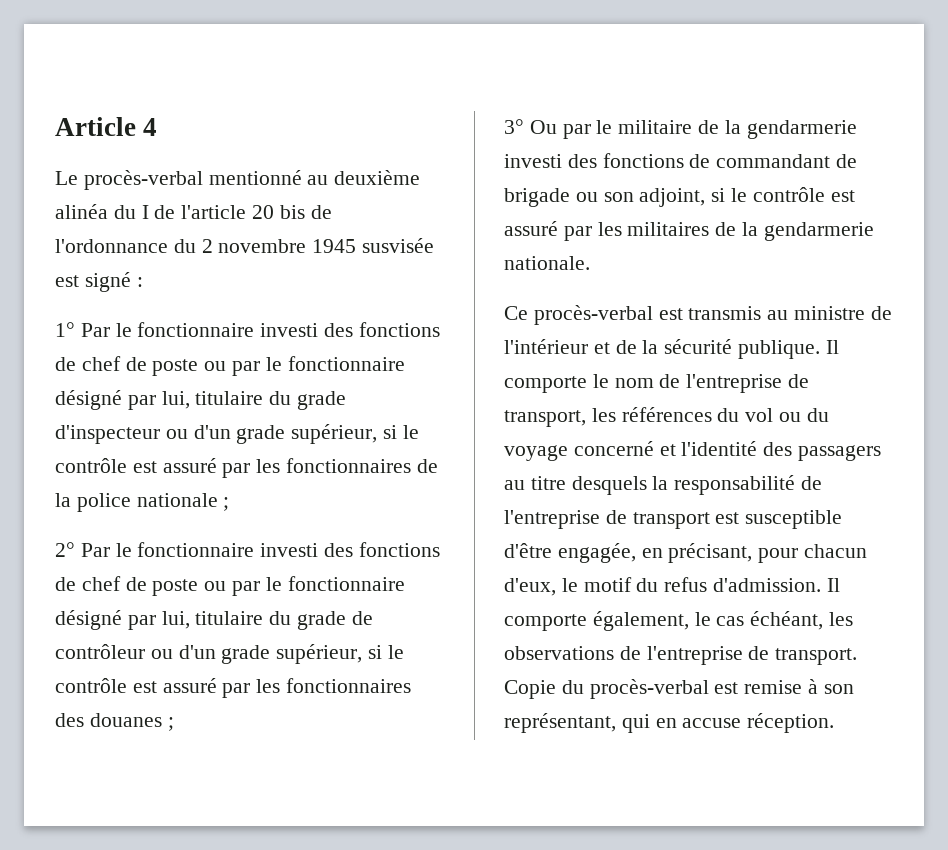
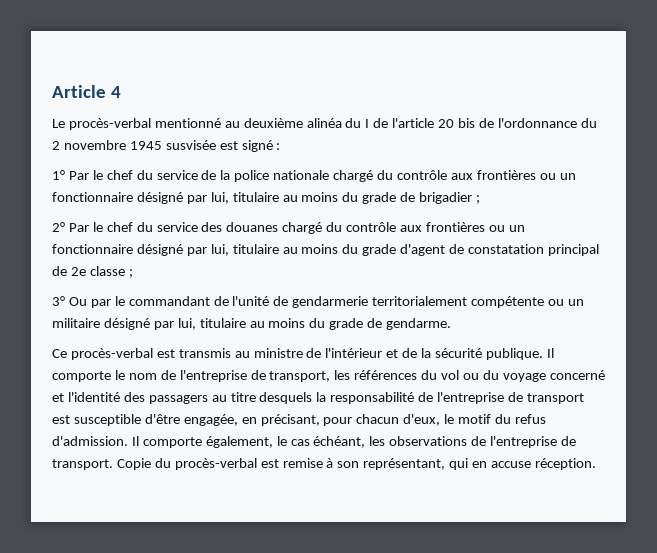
- 1° Par le fonctionnaire investi des fonctions de chef de poste ou par le fonctionnaire désigné par lui, titulaire du grade d'inspecteur ou d'un grade supérieur, si le contrôle est assuré par les fonctionnaires de la police nationale ;
- 2° Par le fonctionnaire investi des fonctions de chef de poste ou par le fonctionnaire désigné par lui, titulaire du grade de contrôleur ou d'un grade supérieur, si le contrôle est assuré par les fonctionnaires des douanes ;
+ 1° Par le chef du service de la police nationale chargé du contrôle aux frontières ou un fonctionnaire désigné par lui, titulaire au moins du grade de brigadier ;
+ 2° Par le chef du service des douanes chargé du contrôle aux frontières ou un fonctionnaire désigné par lui, titulaire au moins du grade d'agent de constatation principal de 2e classe ;
- 3° Ou par le militaire de la gendarmerie investi des fonctions de commandant de brigade ou son adjoint, si le contrôle est assuré par les militaires de la gendarmerie nationale.
+ 3° Ou par le commandant de l'unité de gendarmerie territorialement compétente ou un militaire désigné par lui, titulaire au moins du grade de gendarme.

